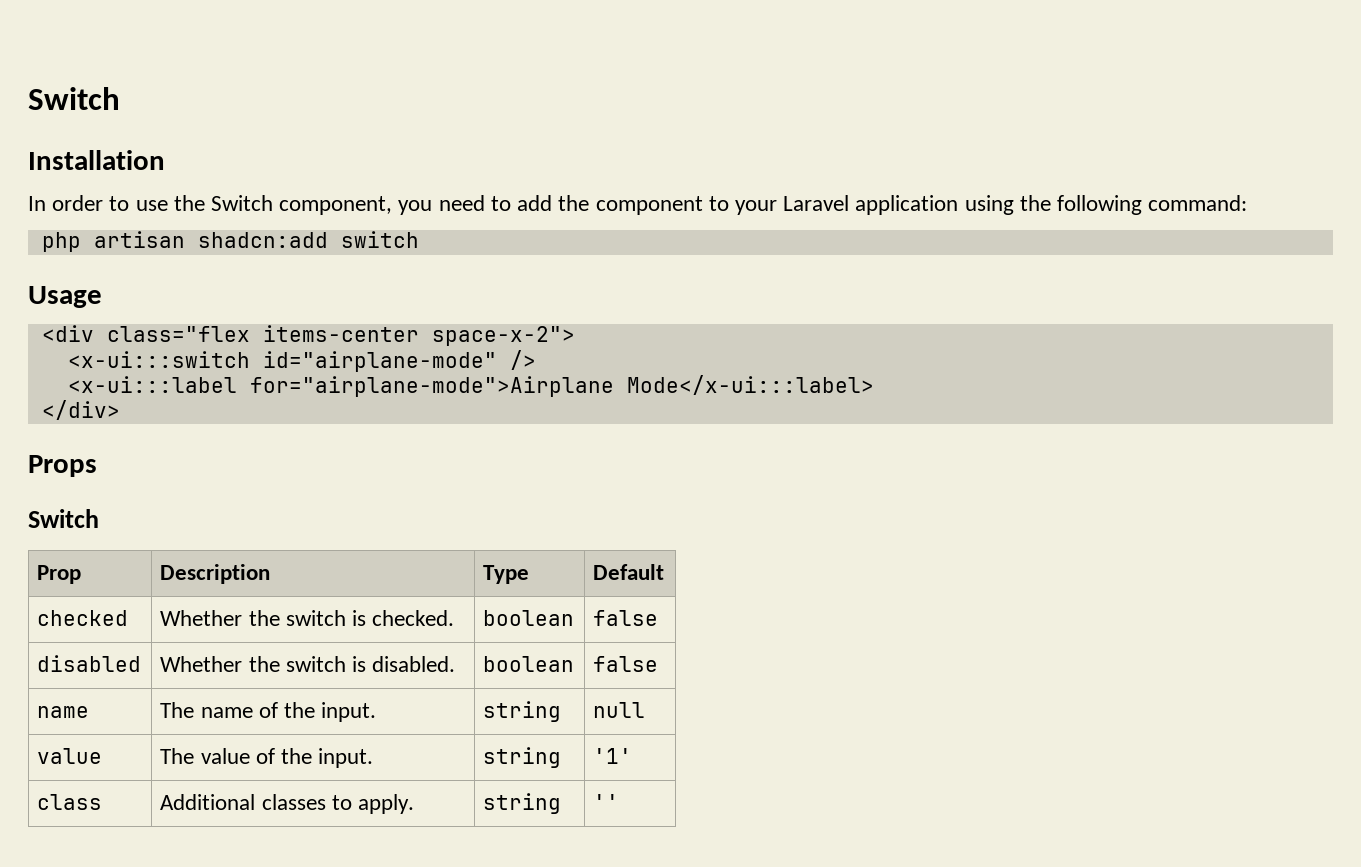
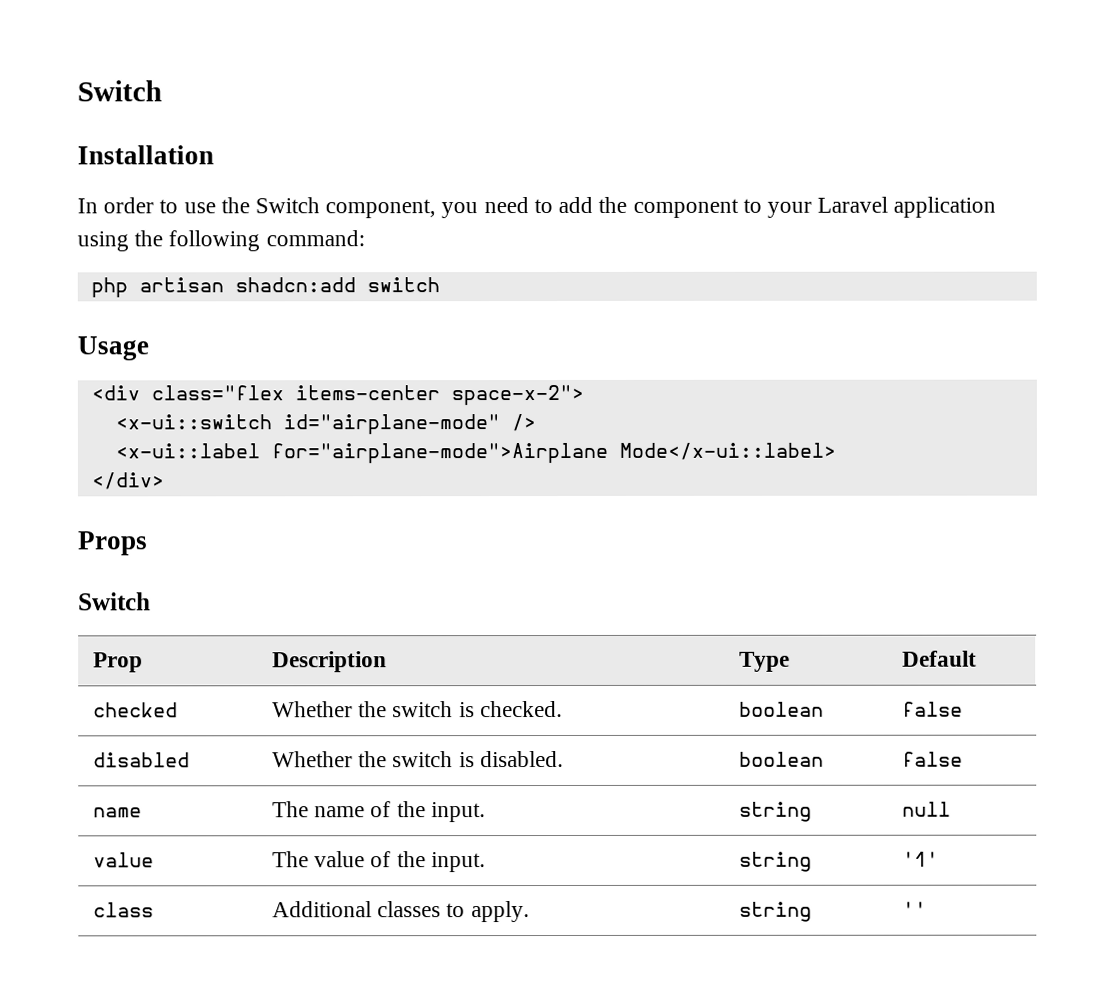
- <x-ui:::switch id="airplane-mode" />
+ <x-ui::switch id="airplane-mode" />
- <x-ui:::label for="airplane-mode">Airplane Mode</x-ui:::label>
+ <x-ui::label for="airplane-mode">Airplane Mode</x-ui::label>

